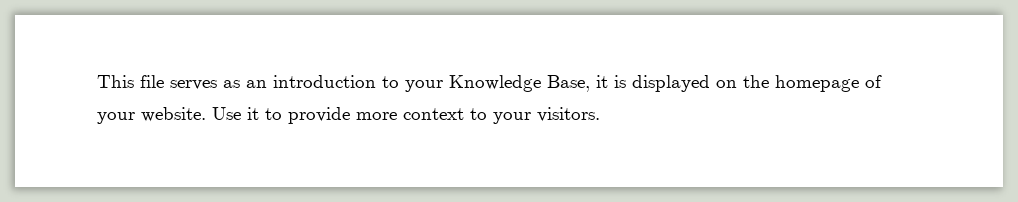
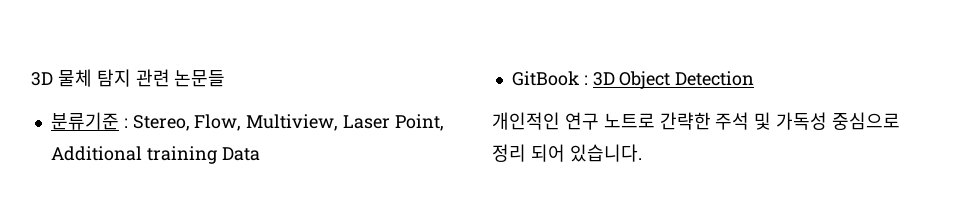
- This file serves as an introduction to your Knowledge Base, it is displayed on the homepage of your website. Use it to provide more context to your visitors.
+ 3D 물체 탐지 관련 논문들
+ 분류기준 : Stereo, Flow, Multiview, Laser Point, Additional training Data
+ GitBook : 3D Object Detection
+ 개인적인 연구 노트로 간략한 주석 및 가독성 중심으로 정리 되어 있습니다.

